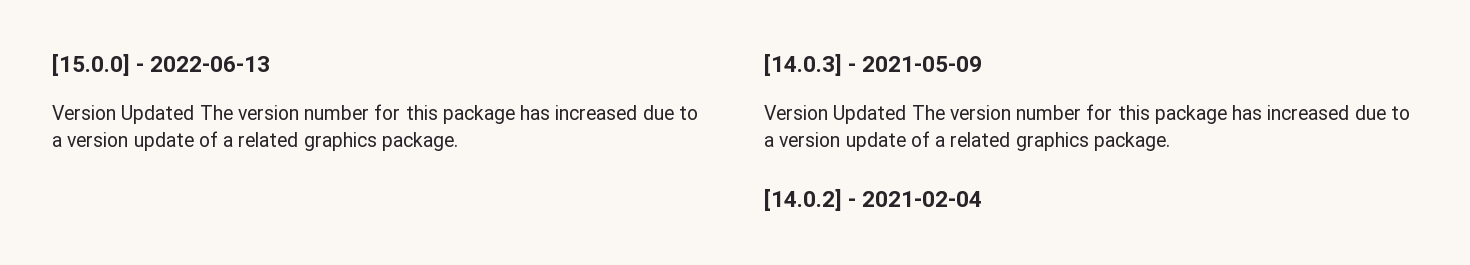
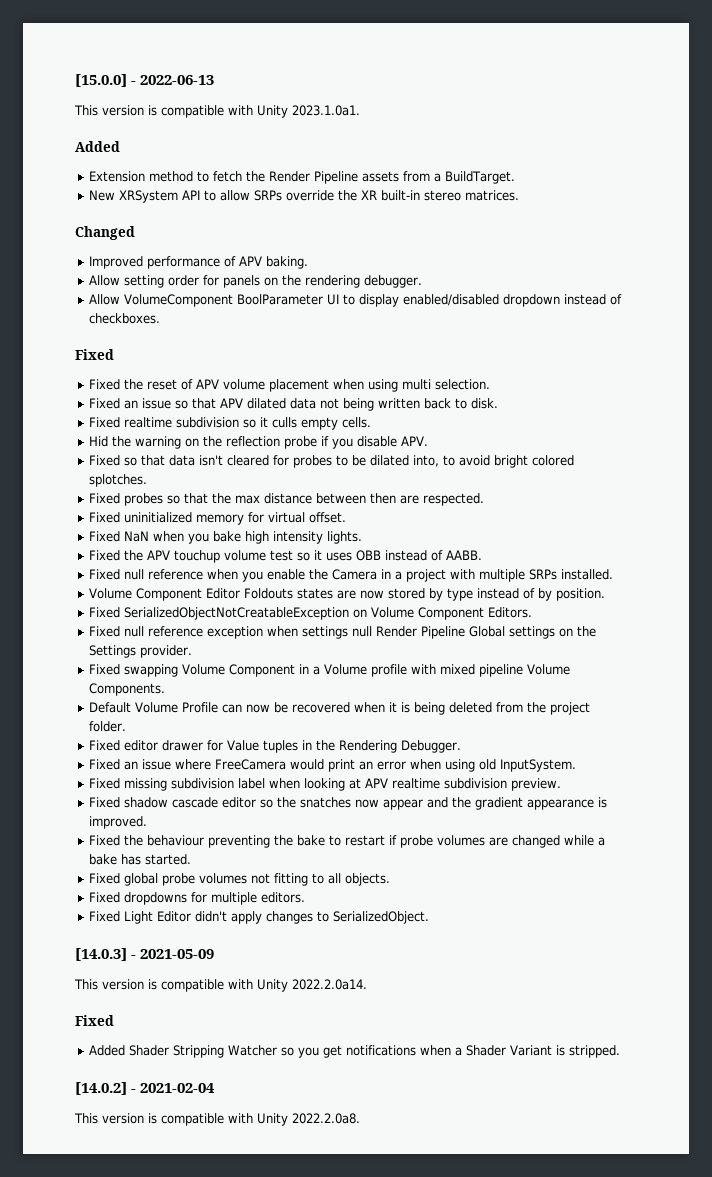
  [15.0.0] - 2022-06-13
- Version Updated The version number for this package has increased due to a version update of a related graphics package.
+ This version is compatible with Unity 2023.1.0a1.
+ Added
+ Extension method to fetch the Render Pipeline assets from a BuildTarget.
+ New XRSystem API to allow SRPs override the XR built-in stereo matrices.
+ Changed
+ Improved performance of APV baking.
+ Allow setting order for panels on the rendering debugger.
+ Allow VolumeComponent BoolParameter UI to display enabled/disabled dropdown instead of checkboxes.
+ Fixed
+ Fixed the reset of APV volume placement when using multi selection.
+ Fixed an issue so that APV dilated data not being written back to disk.
+ Fixed realtime subdivision so it culls empty cells.
+ Hid the warning on the reflection probe if you disable APV.
+ Fixed so that data isn't cleared for probes to be dilated into, to avoid bright colored splotches.
+ Fixed probes so that the max distance between then are respected.
+ Fixed uninitialized memory for virtual offset.
+ Fixed NaN when you bake high intensity lights.
+ Fixed the APV touchup volume test so it uses OBB instead of AABB.
+ Fixed null reference when you enable the Camera in a project with multiple SRPs installed.
+ Volume Component Editor Foldouts states are now stored by type instead of by position.
+ Fixed SerializedObjectNotCreatableException on Volume Component Editors.
+ Fixed null reference exception when settings null Render Pipeline Global settings on the Settings provider.
+ Fixed swapping Volume Component in a Volume profile with mixed pipeline Volume Components.
+ Default Volume Profile can now be recovered when it is being deleted from the project folder.
+ Fixed editor drawer for Value tuples in the Rendering Debugger.
+ Fixed an issue where FreeCamera would print an error when using old InputSystem.
+ Fixed missing subdivision label when looking at APV realtime subdivision preview.
+ Fixed shadow cascade editor so the snatches now appear and the gradient appearance is improved.
+ Fixed the behaviour preventing the bake to restart if probe volumes are changed while a bake has started.
+ Fixed global probe volumes not fitting to all objects.
+ Fixed dropdowns for multiple editors.
+ Fixed Light Editor didn't apply changes to SerializedObject.
  [14.0.3] - 2021-05-09
- Version Updated The version number for this package has increased due to a version update of a related graphics package.
+ This version is compatible with Unity 2022.2.0a14.
+ Fixed
+ Added Shader Stripping Watcher so you get notifications when a Shader Variant is stripped.
  [14.0.2] - 2021-02-04
+ This version is compatible with Unity 2022.2.0a8.

